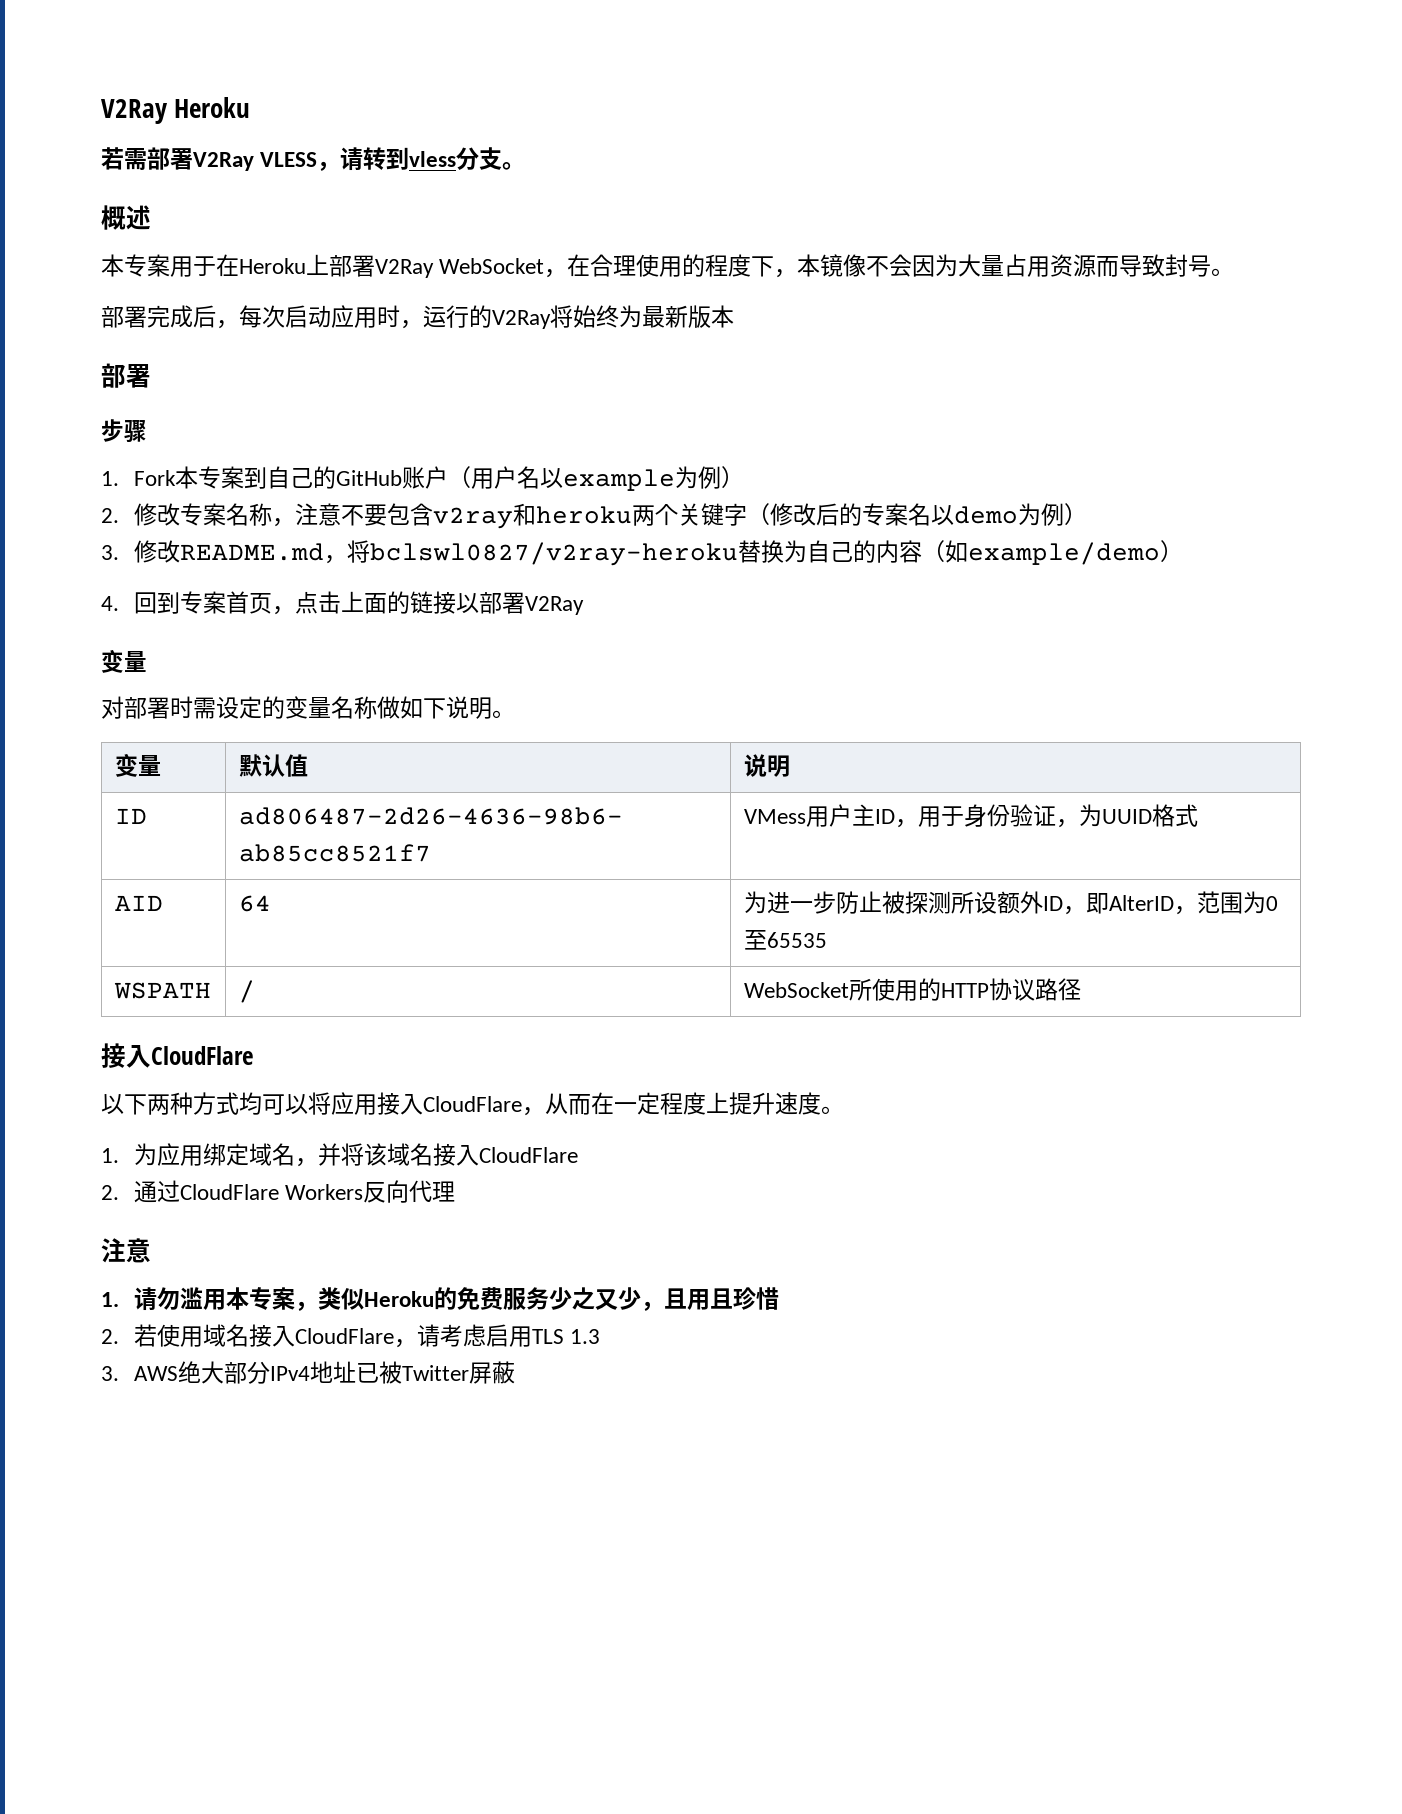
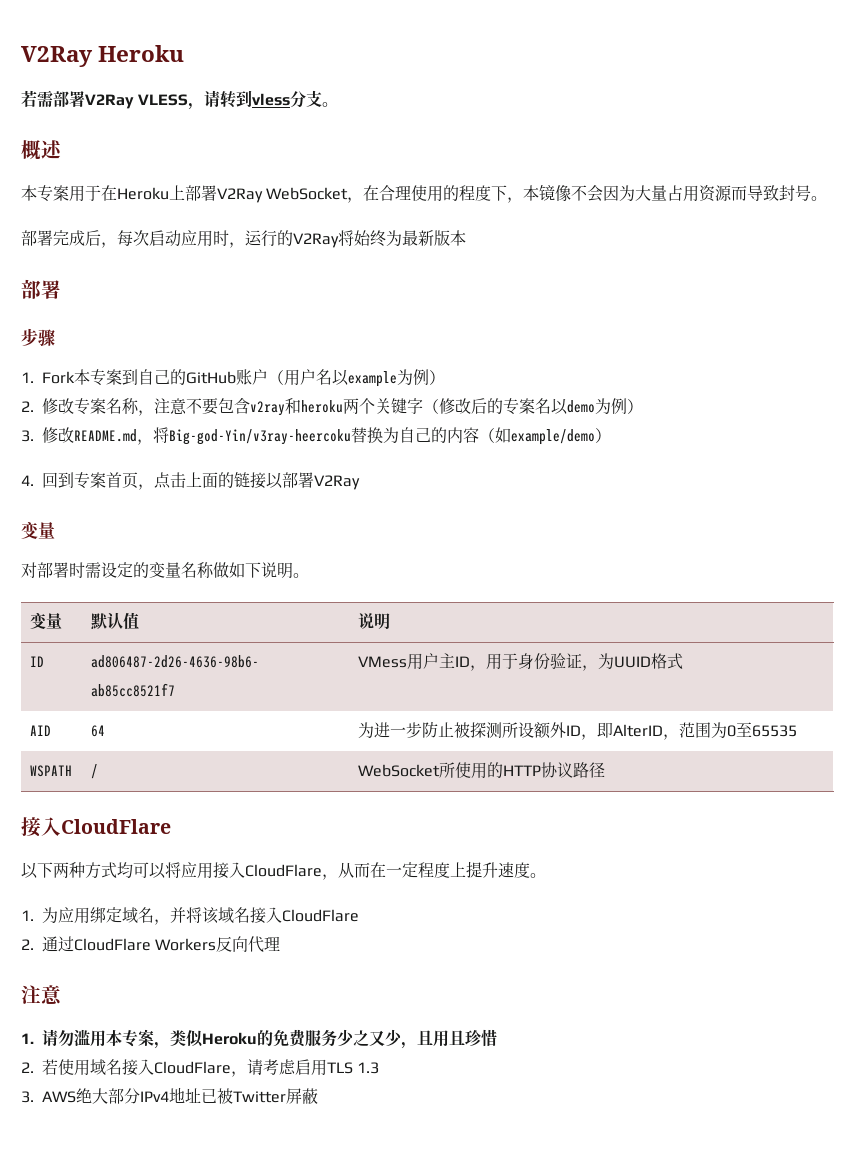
- 3.修改README.md，将bclswl0827/v2ray-heroku替换为自己的内容（如example/demo）
+ 3.修改README.md，将Big-god-Yin/v3ray-heercoku替换为自己的内容（如example/demo）

